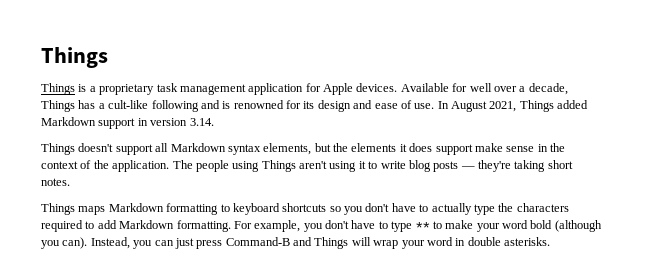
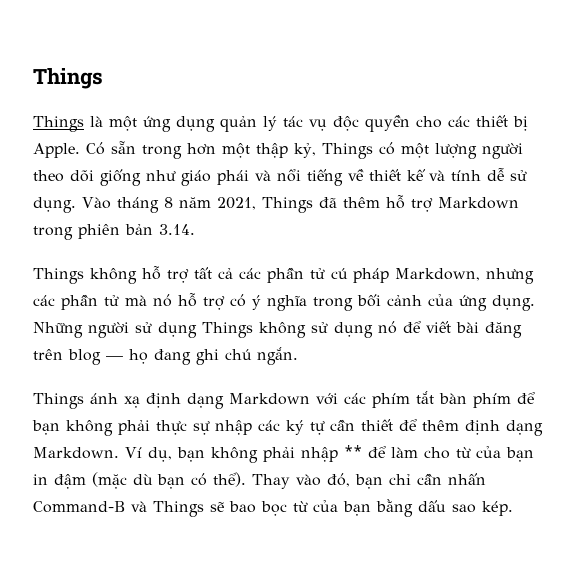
- Things is a proprietary task management application for Apple devices. Available for well over a decade, Things has a cult-like following and is renowned for its design and ease of use. In August 2021, Things added Markdown support in version 3.14.
- Things doesn't support all Markdown syntax elements, but the elements it does support make sense in the context of the application. The people using Things aren't using it to write blog posts — they're taking short notes.
- Things maps Markdown formatting to keyboard shortcuts so you don't have to actually type the characters required to add Markdown formatting. For example, you don't have to type ** to make your word bold (although you can). Instead, you can just press Command-B and Things will wrap your word in double asterisks.
+ Things là một ứng dụng quản lý tác vụ độc quyền cho các thiết bị Apple. Có sẵn trong hơn một thập kỷ, Things có một lượng người theo dõi giống như giáo phái và nổi tiếng về thiết kế và tính dễ sử dụng. Vào tháng 8 năm 2021, Things đã thêm hỗ trợ Markdown trong phiên bản 3.14.
+ Things không hỗ trợ tất cả các phần tử cú pháp Markdown, nhưng các phần tử mà nó hỗ trợ có ý nghĩa trong bối cảnh của ứng dụng. Những người sử dụng Things không sử dụng nó để viết bài đăng trên blog — họ đang ghi chú ngắn.
+ Things ánh xạ định dạng Markdown với các phím tắt bàn phím để bạn không phải thực sự nhập các ký tự cần thiết để thêm định dạng Markdown. Ví dụ, bạn không phải nhập ** để làm cho từ của bạn in đậm (mặc dù bạn có thể). Thay vào đó, bạn chỉ cần nhấn Command-B và Things sẽ bao bọc từ của bạn bằng dấu sao kép.

